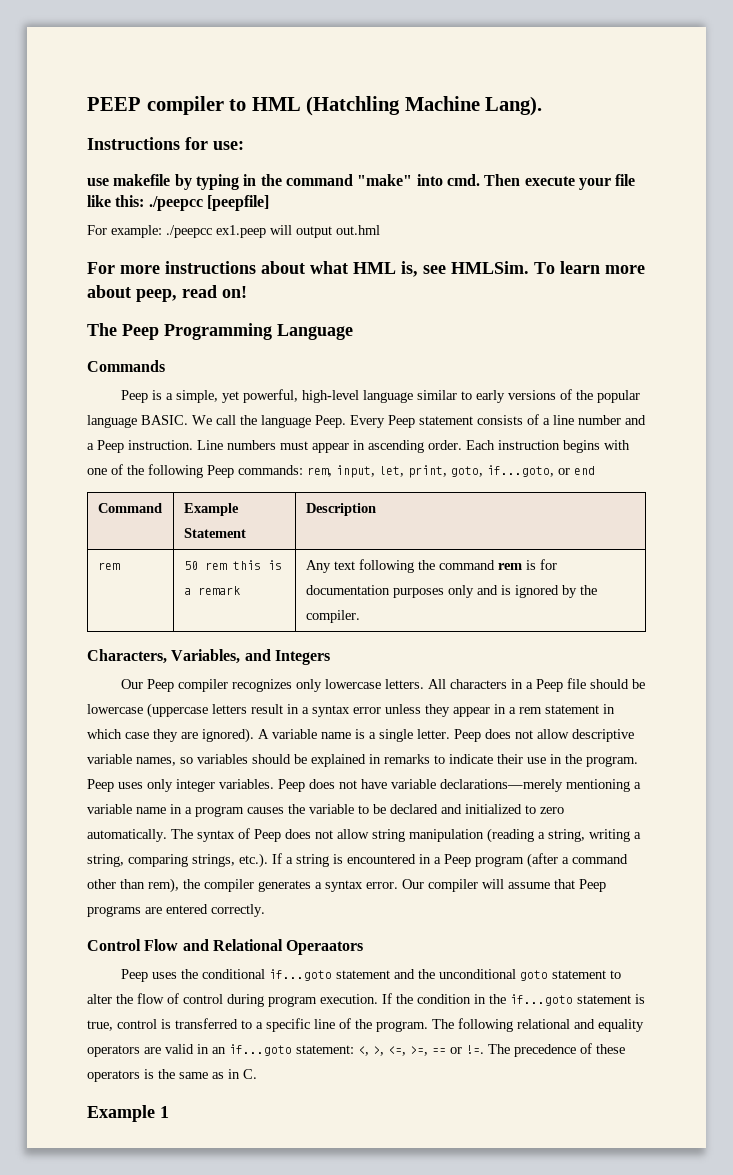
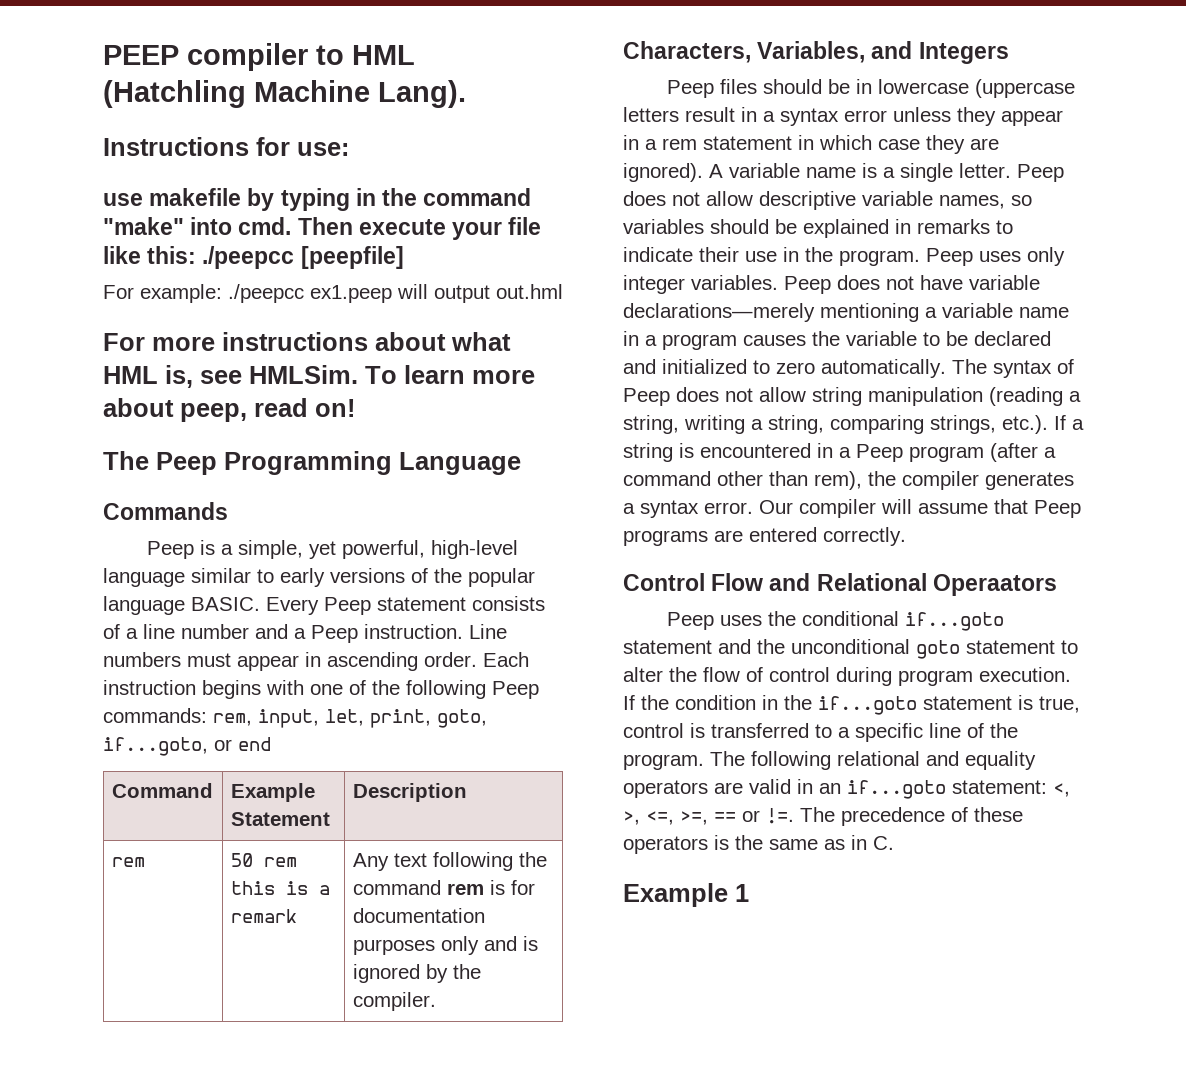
- We call the language Peep.
- Our Peep compiler recognizes only lowercase letters. All characters in a Peep file should be lowercase (uppercase letters result in a syntax error unless they appear in a rem statement in which case they are ignored).
+ Peep files should be in lowercase (uppercase letters result in a syntax error unless they appear in a rem statement in which case they are ignored).

